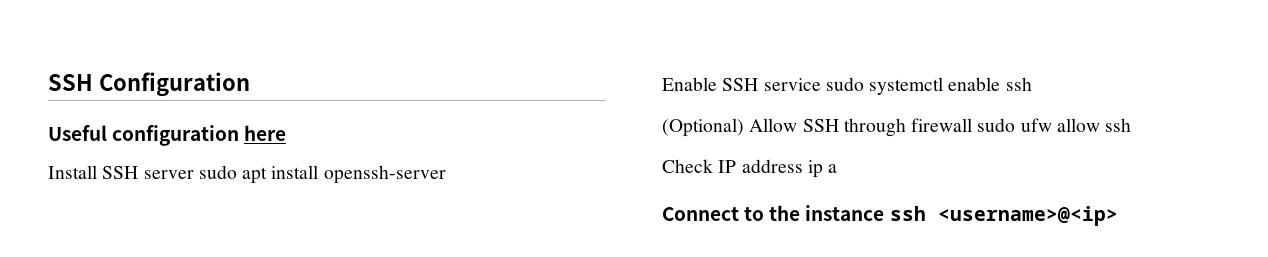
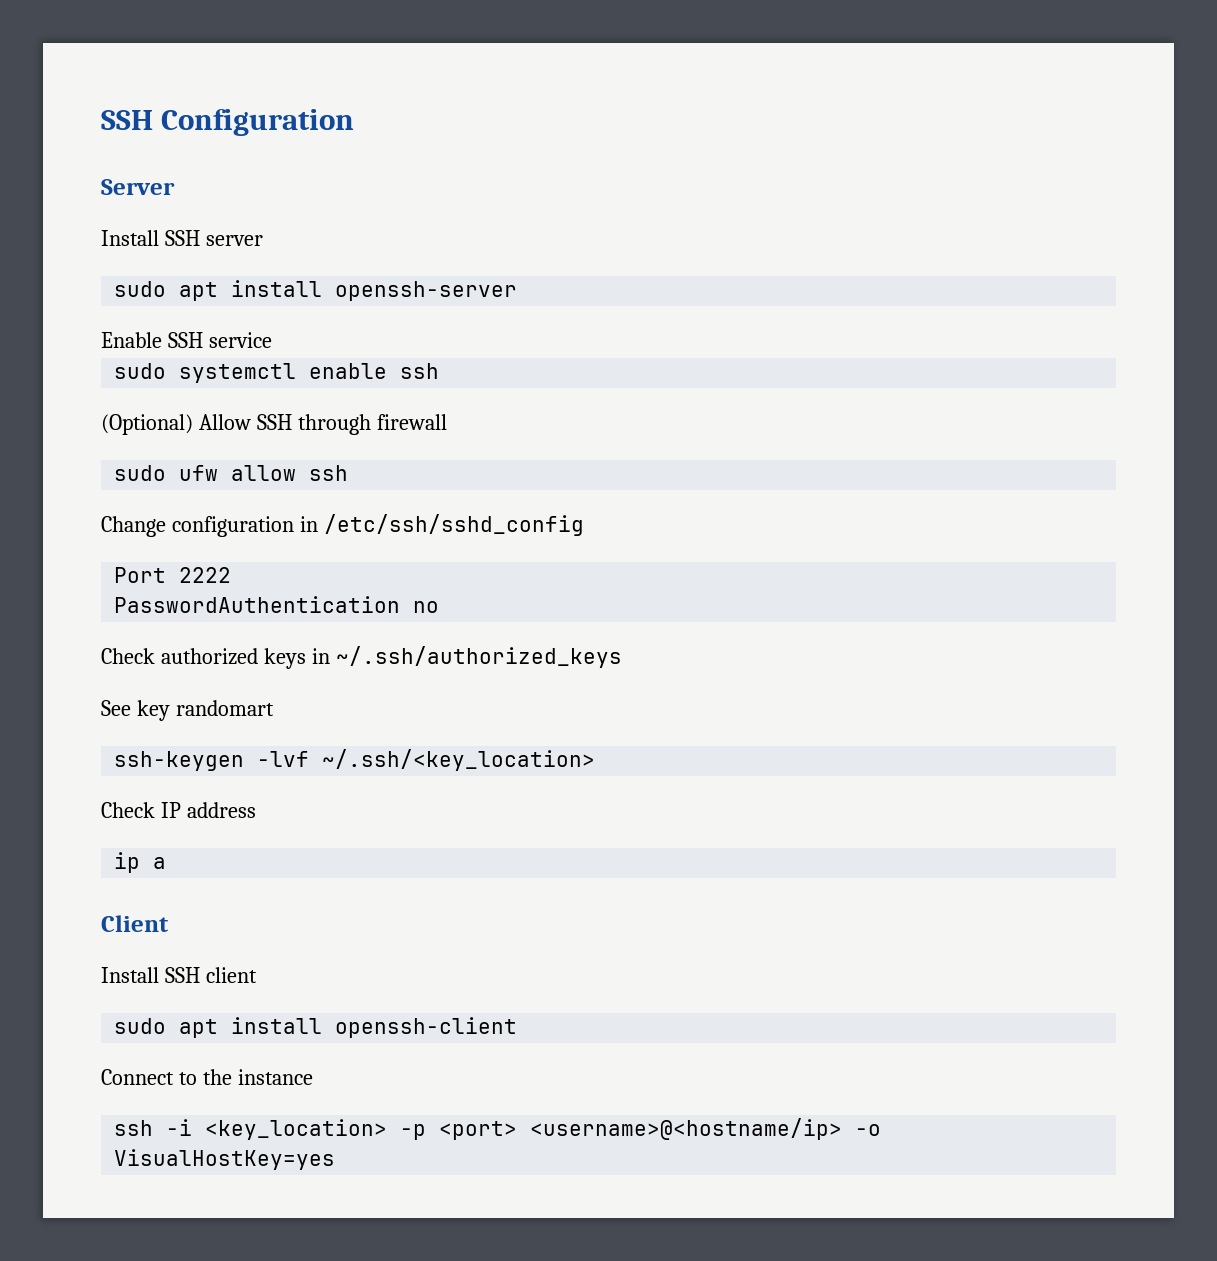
- Useful configuration here
+ Server
- Install SSH server sudo apt install openssh-server
+ Install SSH server
+ sudo apt install openssh-server
- Enable SSH service sudo systemctl enable ssh
+ Enable SSH service
+ sudo systemctl enable ssh
- (Optional) Allow SSH through firewall sudo ufw allow ssh
+ (Optional) Allow SSH through firewall
+ sudo ufw allow ssh
+ Change configuration in /etc/ssh/sshd_config
+ Port 2222
+ PasswordAuthentication no
+ Check authorized keys in ~/.ssh/authorized_keys
+ See key randomart
+ ssh-keygen -lvf ~/.ssh/<key_location>
- Check IP address ip a
+ Check IP address
+ ip a
- Connect to the instance ssh <username>@<ip>
+ Client
+ Install SSH client
+ sudo apt install openssh-client
+ Connect to the instance
+ ssh -i <key_location> -p <port> <username>@<hostname/ip> -o VisualHostKey=yes

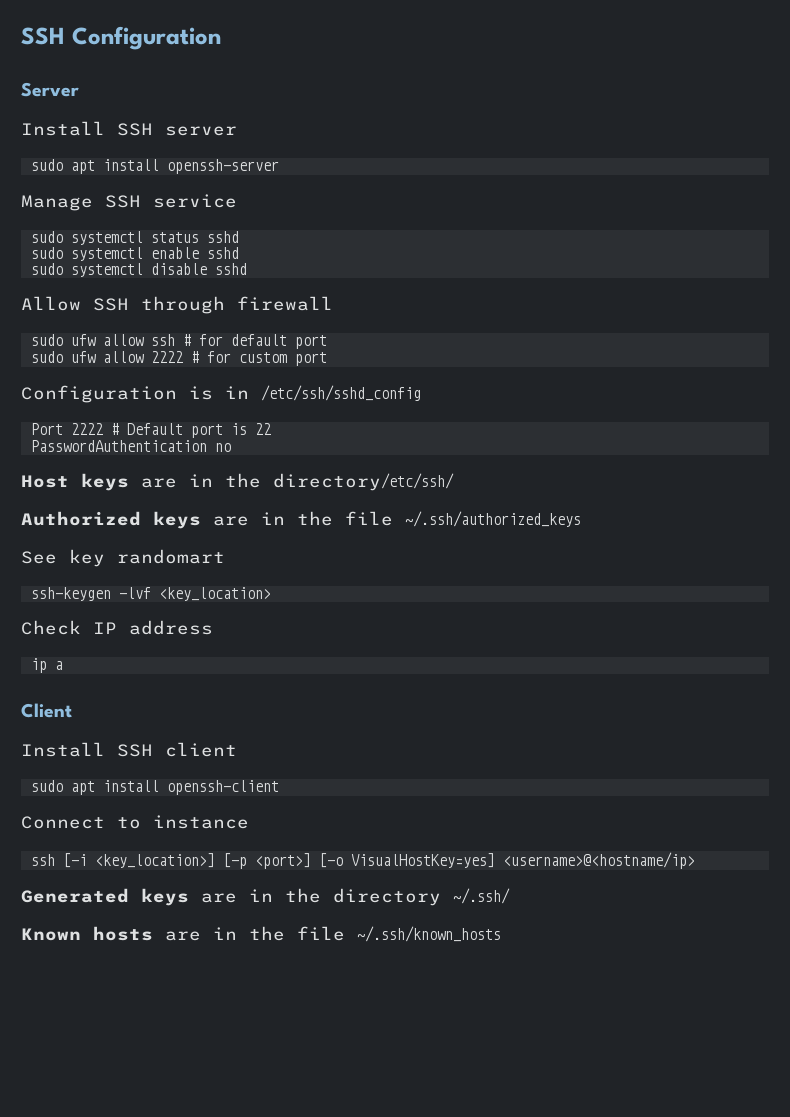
- Enable SSH service
+ Manage SSH service
+ sudo systemctl status sshd
- sudo systemctl enable ssh
- (Optional) Allow SSH through firewall
+ sudo systemctl enable sshd
+ sudo systemctl disable sshd
+ Allow SSH through firewall
- sudo ufw allow ssh
- Change configuration in /etc/ssh/sshd_config
- Port 2222
+ sudo ufw allow ssh # for default port
+ sudo ufw allow 2222 # for custom port
+ Configuration is in /etc/ssh/sshd_config
+ Port 2222 # Default port is 22
  PasswordAuthentication no
- Check authorized keys in ~/.ssh/authorized_keys
+ Host keys are in the directory/etc/ssh/
+ Authorized keys are in the file ~/.ssh/authorized_keys
- ssh-keygen -lvf ~/.ssh/<key_location>
+ ssh-keygen -lvf <key_location>
- Connect to the instance
+ Connect to instance
- ssh -i <key_location> -p <port> <username>@<hostname/ip> -o VisualHostKey=yes
+ ssh [-i <key_location>] [-p <port>] [-o VisualHostKey=yes] <username>@<hostname/ip>
+ Generated keys are in the directory ~/.ssh/
+ Known hosts are in the file ~/.ssh/known_hosts

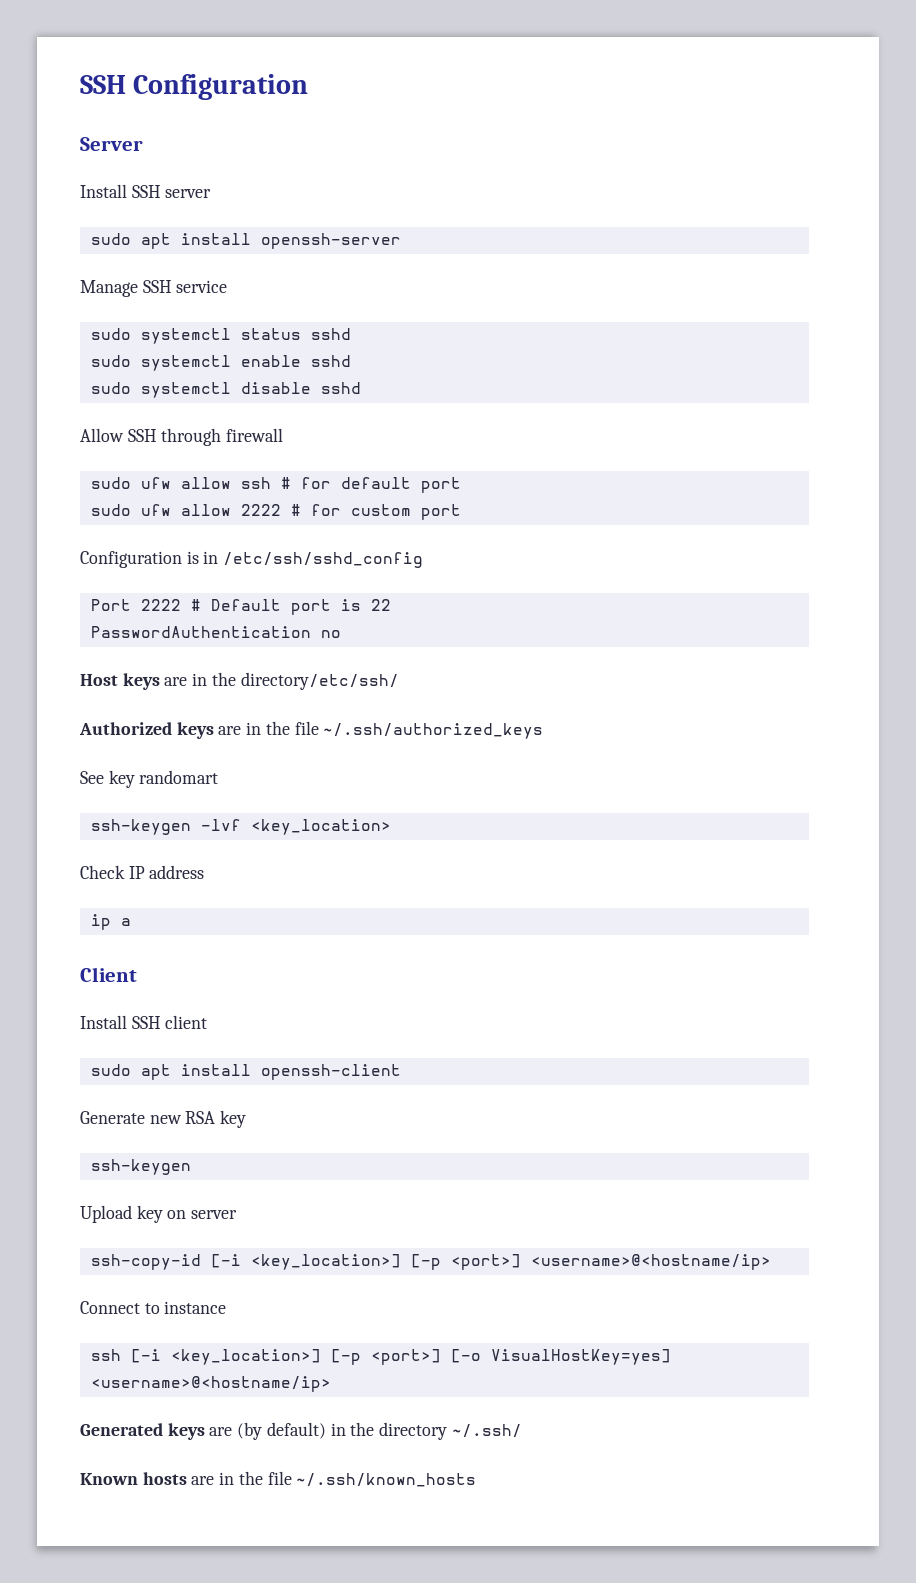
+ Generate new RSA key
+ ssh-keygen
+ Upload key on server
+ ssh-copy-id [-i <key_location>] [-p <port>] <username>@<hostname/ip>
- Generated keys are in the directory ~/.ssh/
+ Generated keys are (by default) in the directory ~/.ssh/

